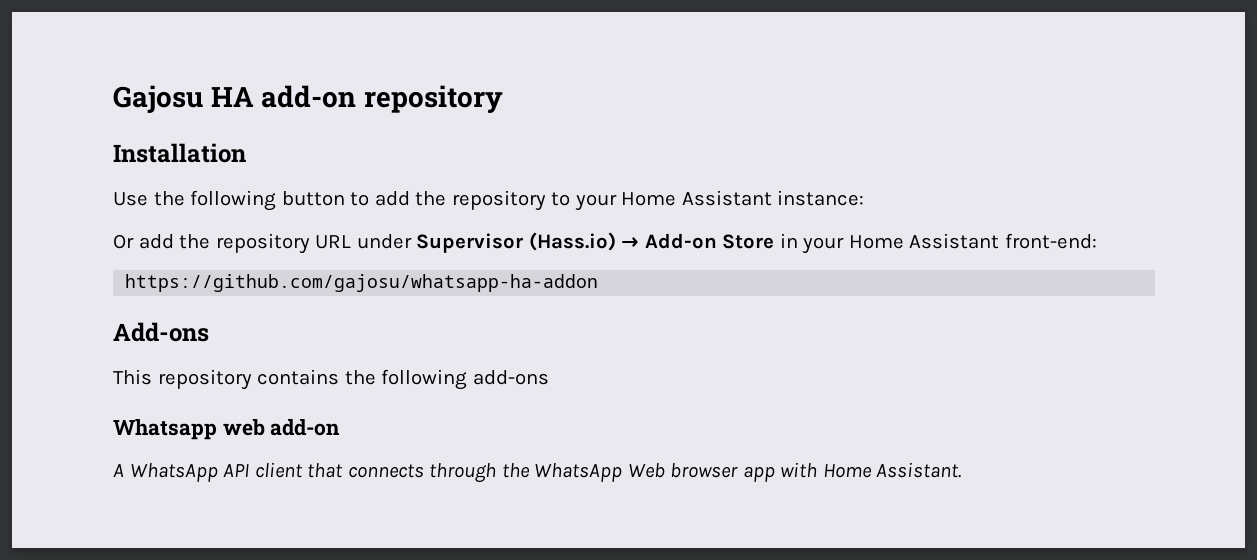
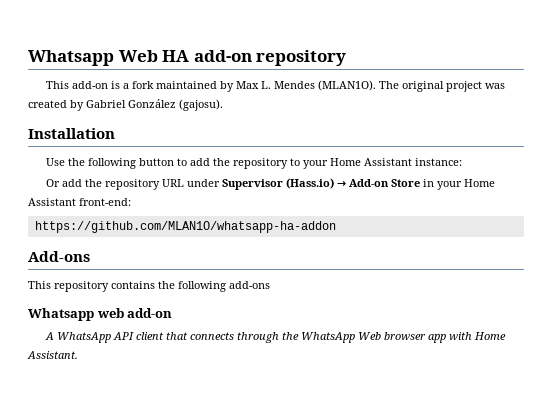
- Gajosu HA add-on repository
+ Whatsapp Web HA add-on repository
+ This add-on is a fork maintained by Max L. Mendes (MLAN1O). The original project was created by Gabriel González (gajosu).
- https://github.com/gajosu/whatsapp-ha-addon
+ https://github.com/MLAN1O/whatsapp-ha-addon

